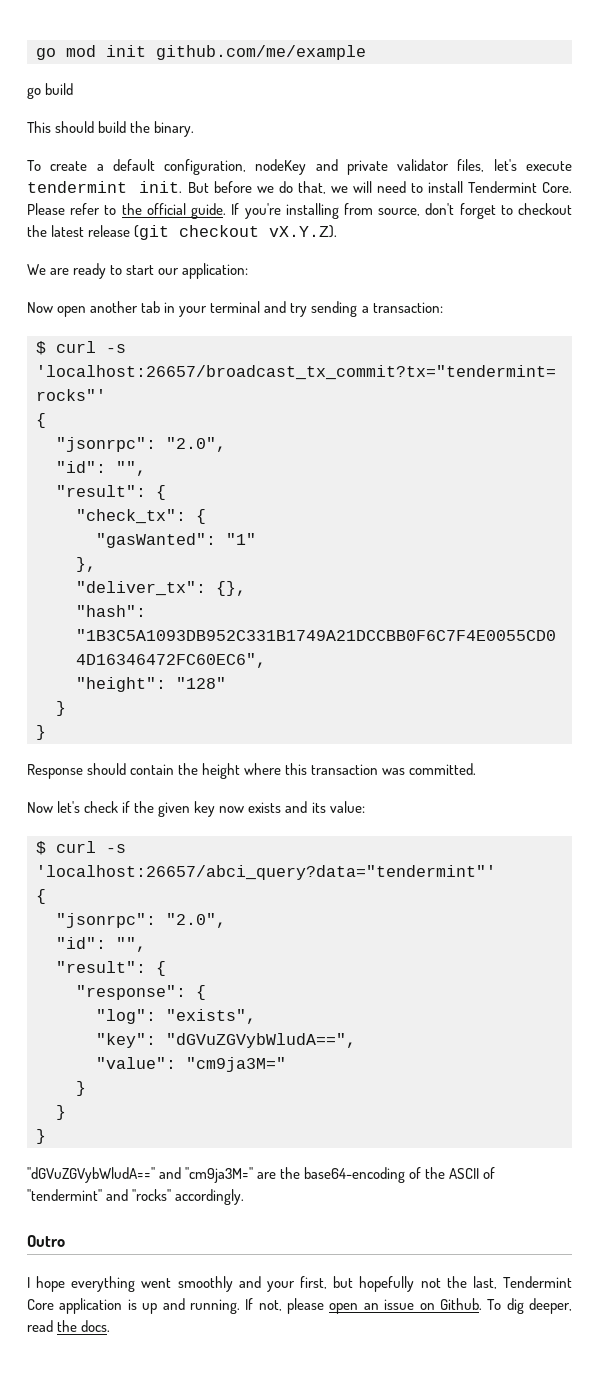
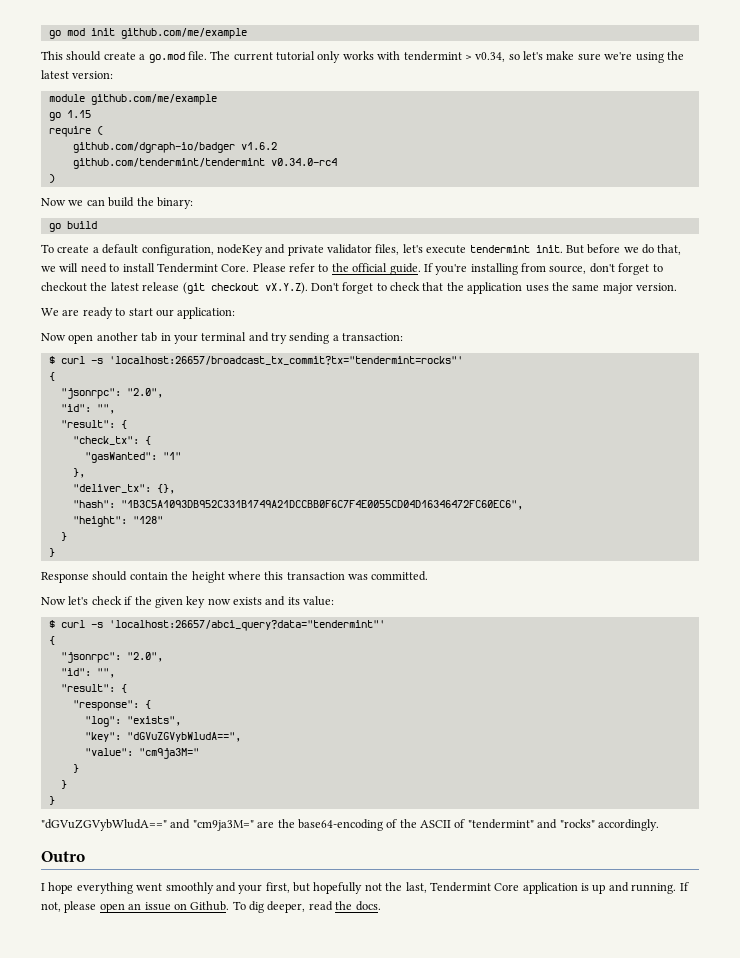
+ This should create a go.mod file. The current tutorial only works with tendermint > v0.34, so let's make sure we're using the latest version:
+ module github.com/me/example
+ go 1.15
+ require (
+ github.com/dgraph-io/badger v1.6.2
+ github.com/tendermint/tendermint v0.34.0-rc4
+ )
+ Now we can build the binary:
  go build
- This should build the binary.
- If you're installing from source, don't forget to checkout the latest release (git checkout vX.Y.Z).
+ If you're installing from source, don't forget to checkout the latest release (git checkout vX.Y.Z). Don't forget to check that the application uses the same major version.

